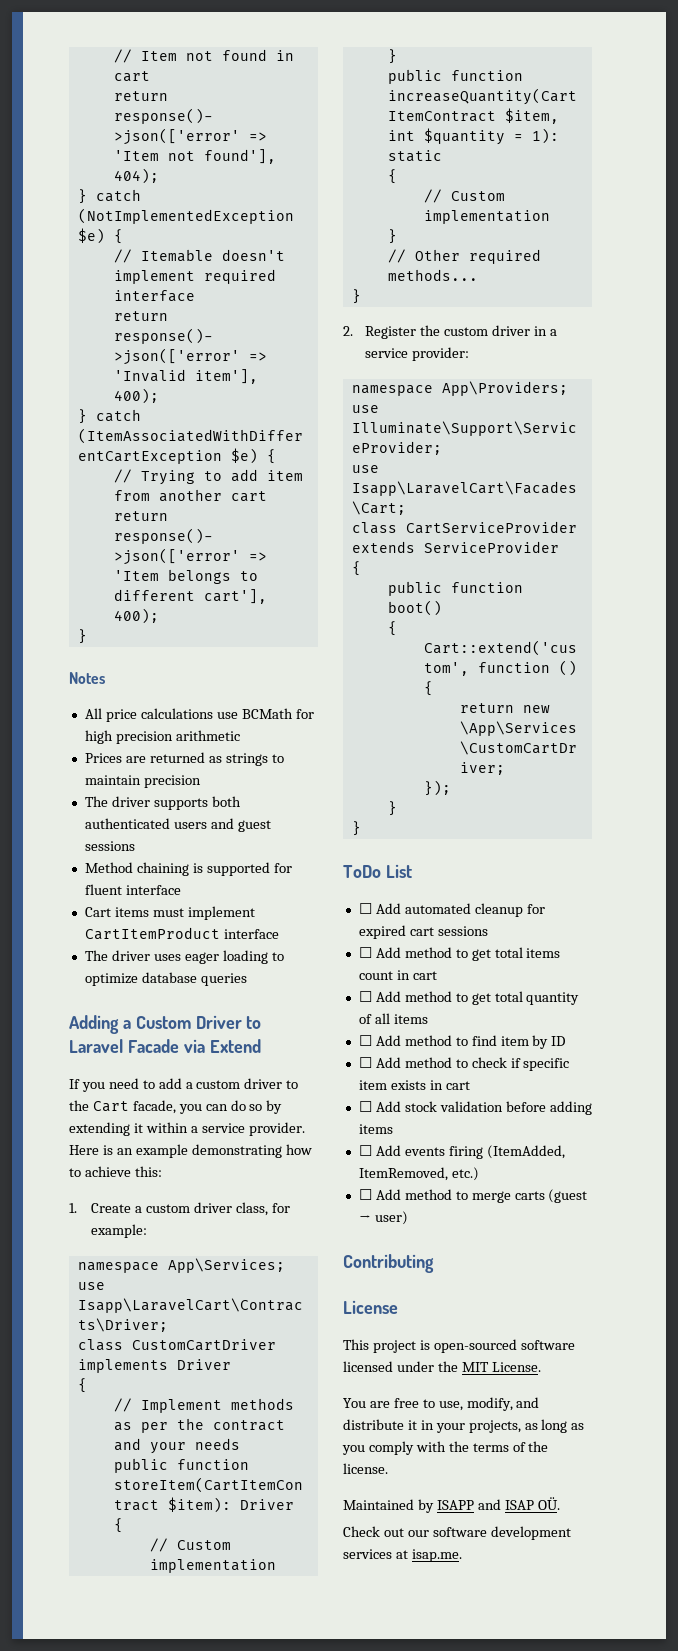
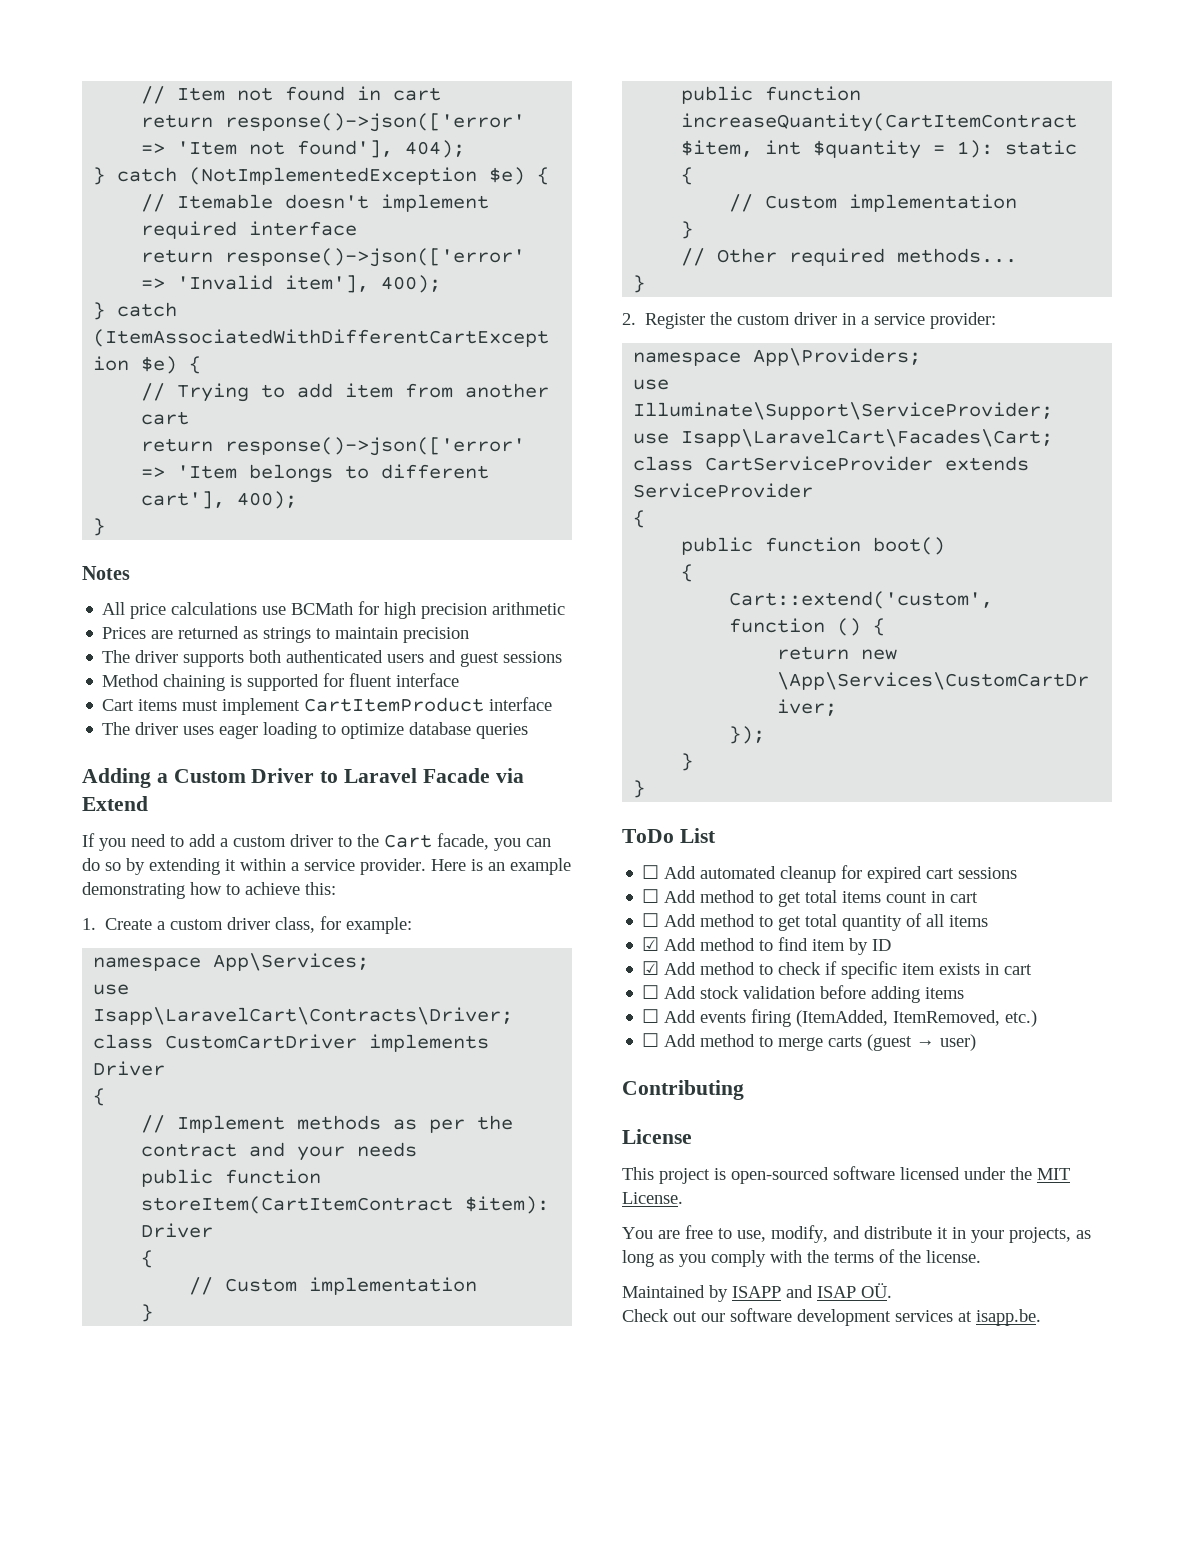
- ☐ Add method to find item by ID
+ ☑ Add method to find item by ID
- ☐ Add method to check if specific item exists in cart
+ ☑ Add method to check if specific item exists in cart
- Check out our software development services at isap.me.
+ Check out our software development services at isapp.be.

